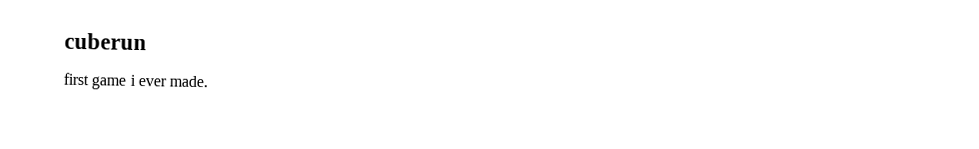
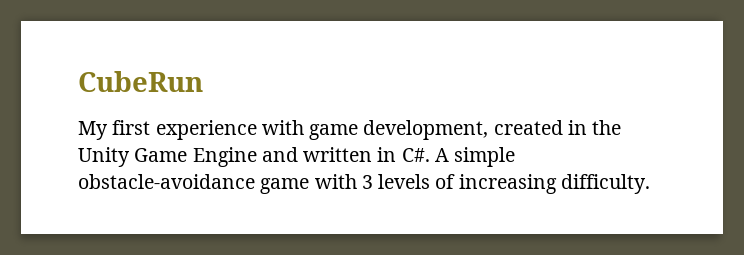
- cuberun
- first game i ever made.
+ CubeRun
+ My first experience with game development, created in the Unity Game Engine and written in C#. A simple obstacle-avoidance game with 3 levels of increasing difficulty.

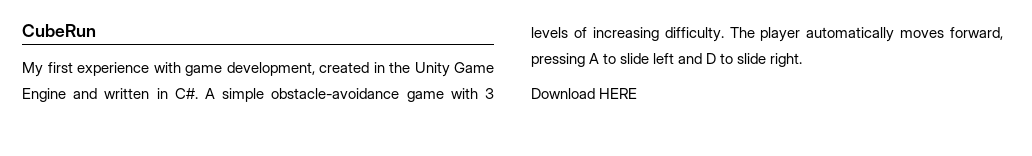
+ The player automatically moves forward, pressing A to slide left and D to slide right.
+ Download HERE

